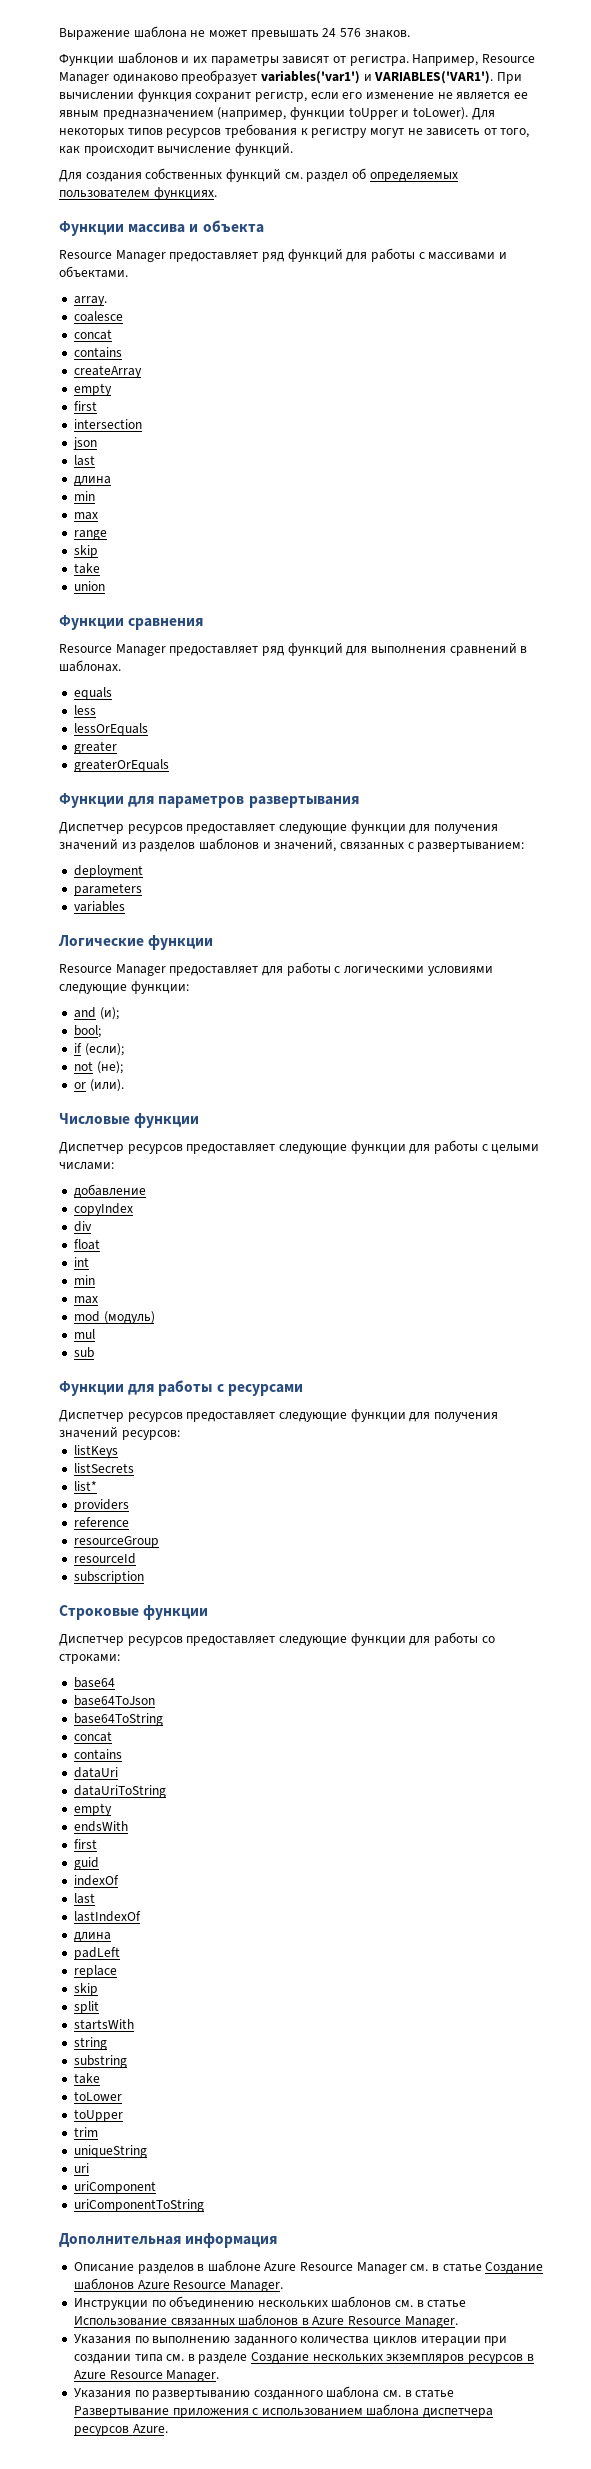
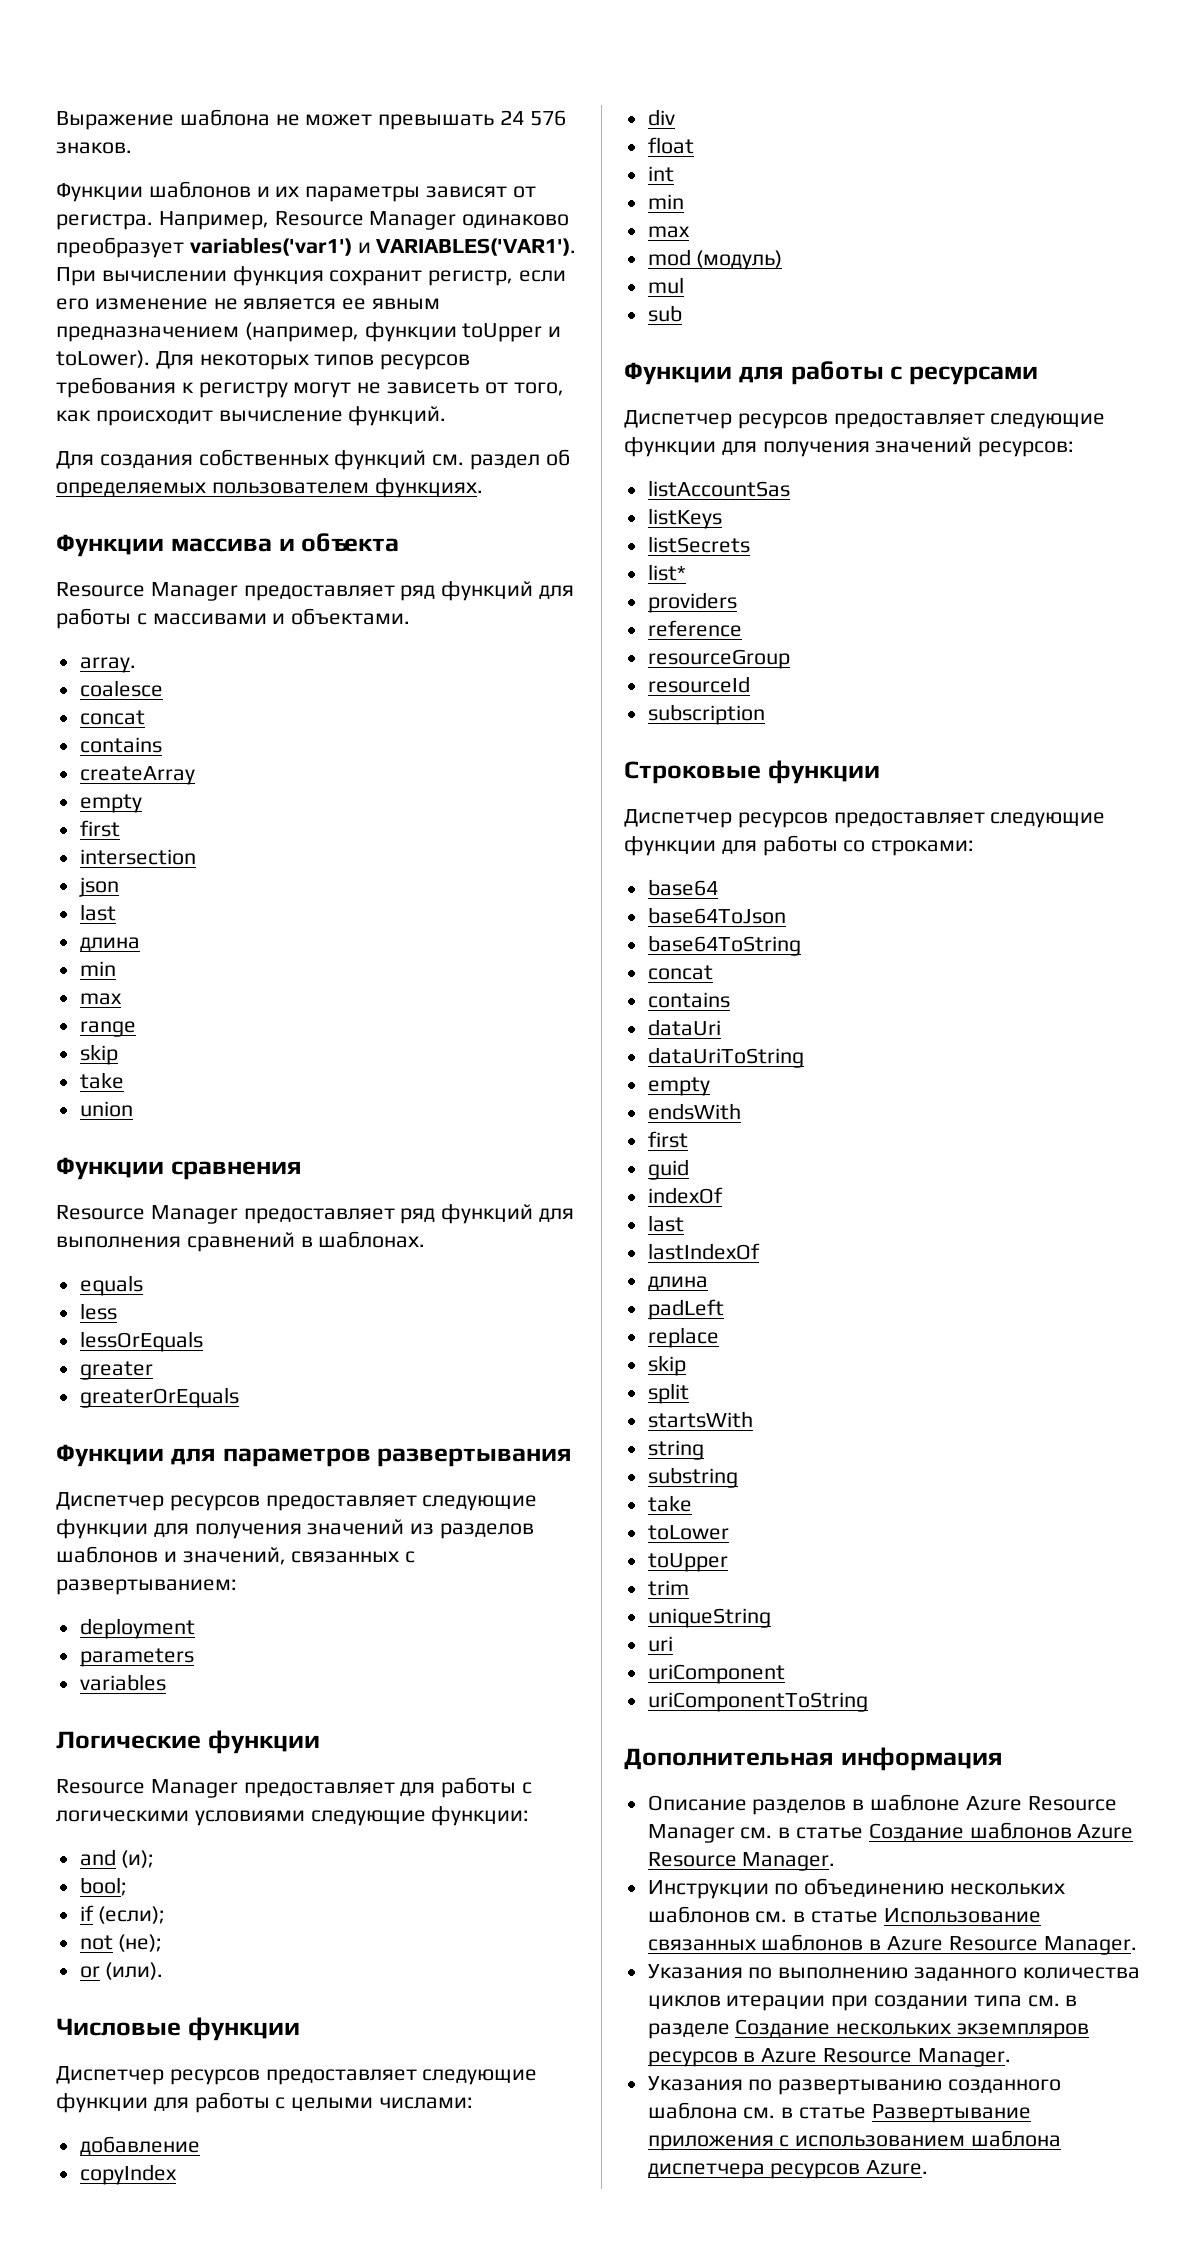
+ listAccountSas

